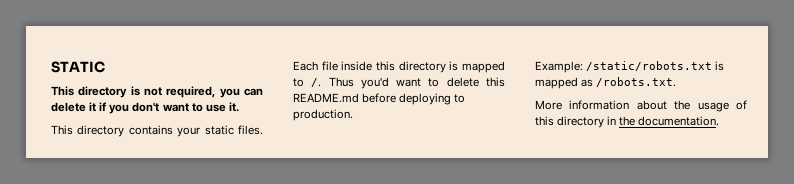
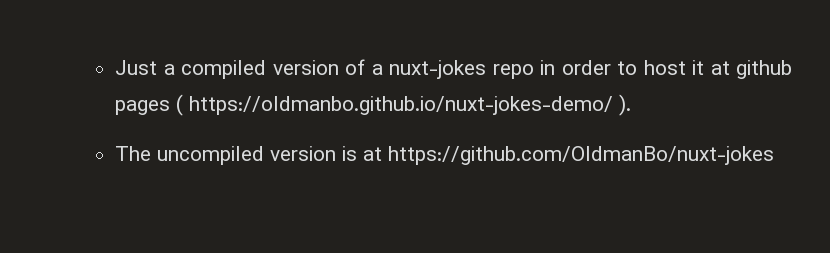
- STATIC
- This directory is not required, you can delete it if you don't want to use it.
- This directory contains your static files. Each file inside this directory is mapped to /. Thus you'd want to delete this README.md before deploying to production.
- Example: /static/robots.txt is mapped as /robots.txt.
- More information about the usage of this directory in the documentation.
+ Just a compiled version of a nuxt-jokes repo in order to host it at github pages ( https://oldmanbo.github.io/nuxt-jokes-demo/ ).
+ The uncompiled version is at https://github.com/OldmanBo/nuxt-jokes

